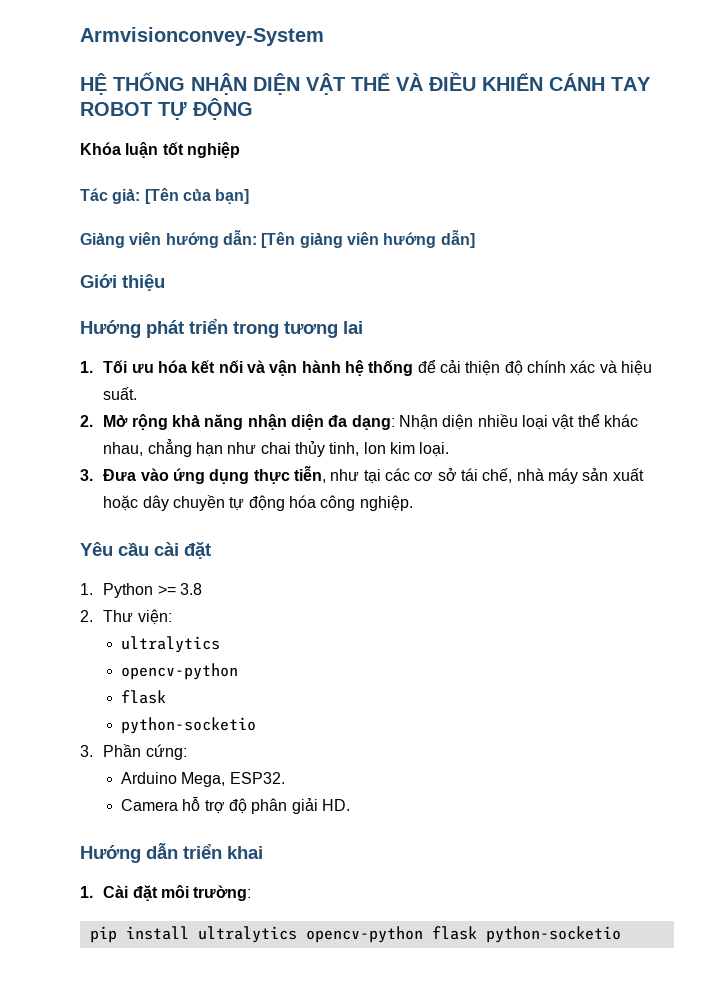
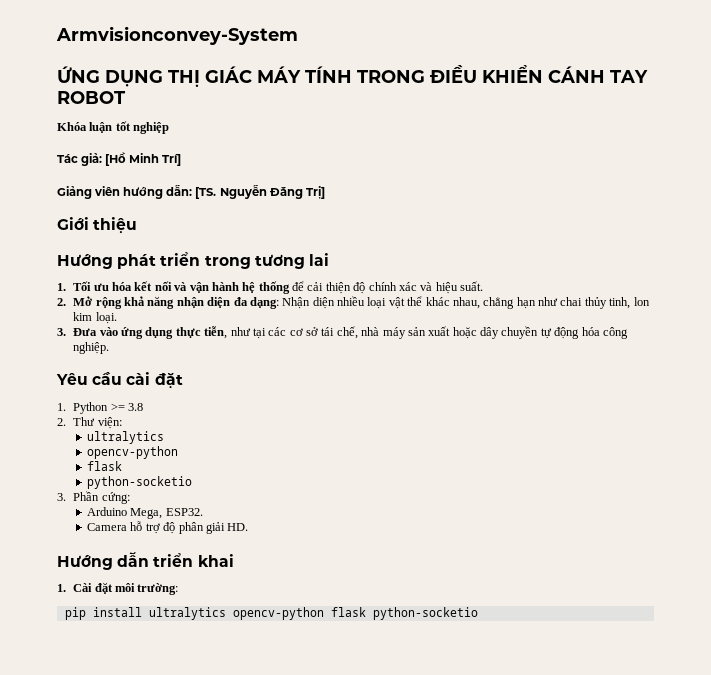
- HỆ THỐNG NHẬN DIỆN VẬT THỂ VÀ ĐIỀU KHIỂN CÁNH TAY ROBOT TỰ ĐỘNG
+ ỨNG DỤNG THỊ GIÁC MÁY TÍNH TRONG ĐIỀU KHIỂN CÁNH TAY ROBOT
- Tác giả: [Tên của bạn]
+ Tác giả: [Hồ Minh Trí]
- Giảng viên hướng dẫn: [Tên giảng viên hướng dẫn]
+ Giảng viên hướng dẫn: [TS. Nguyễn Đăng Trị]

